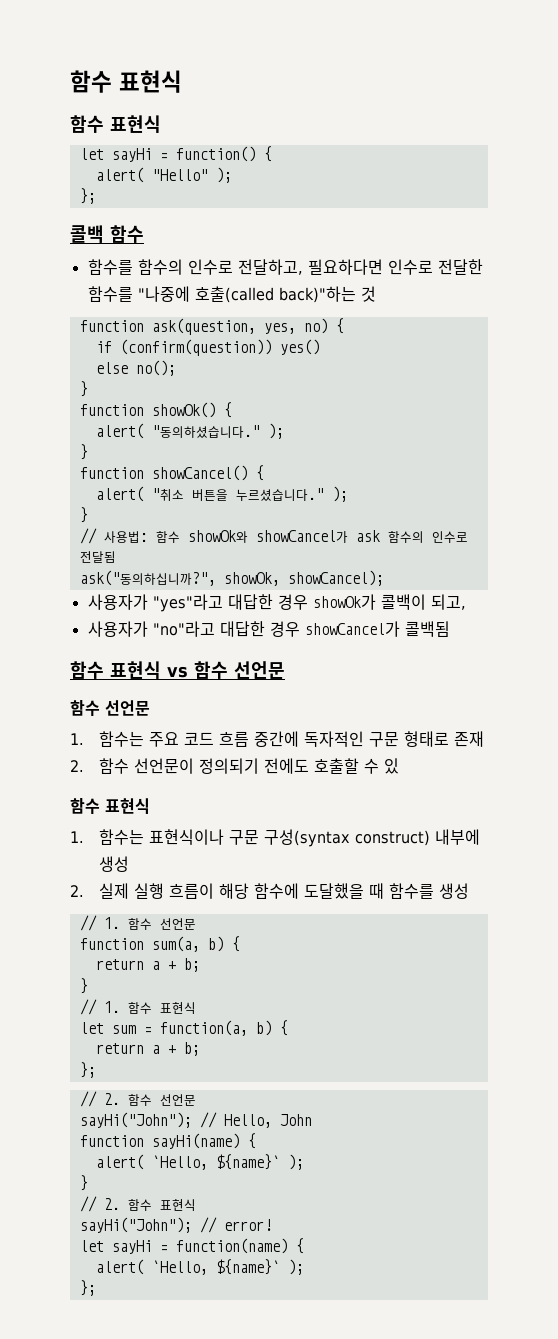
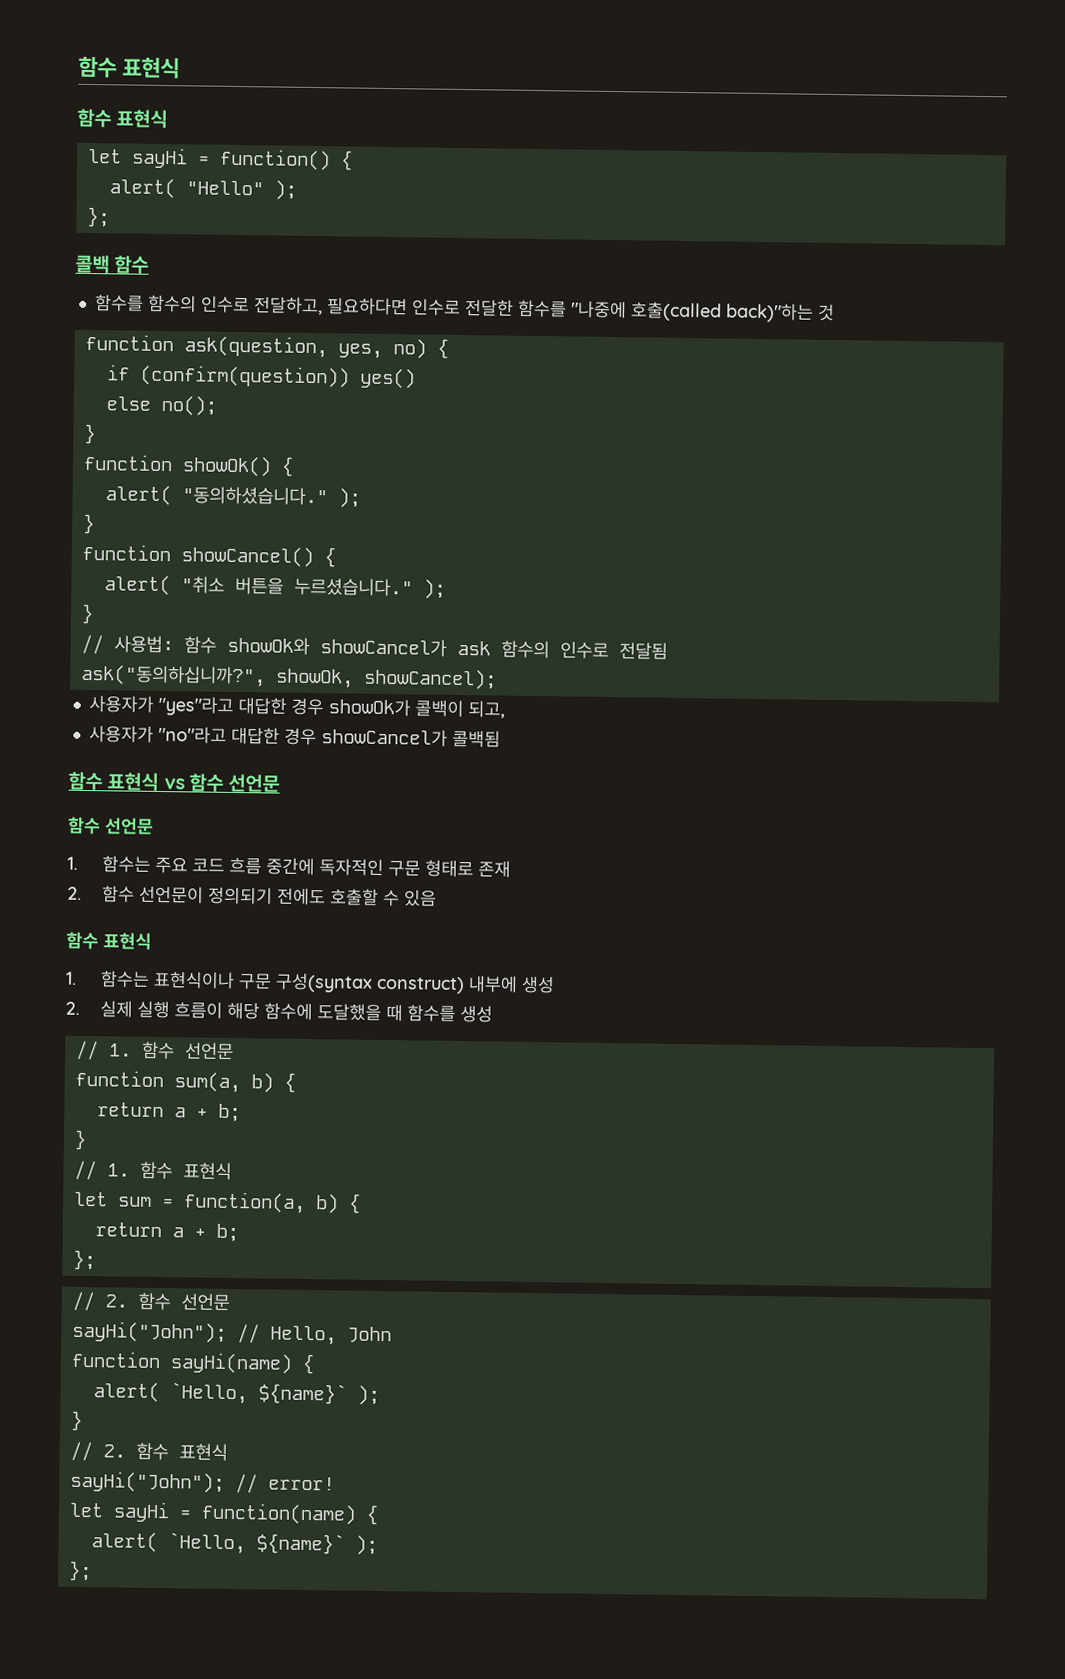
- 2. 함수 선언문이 정의되기 전에도 호출할 수 있
+ 2. 함수 선언문이 정의되기 전에도 호출할 수 있음

